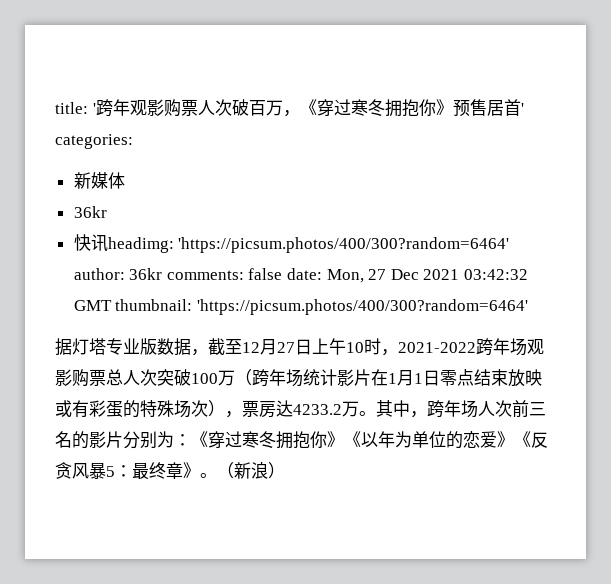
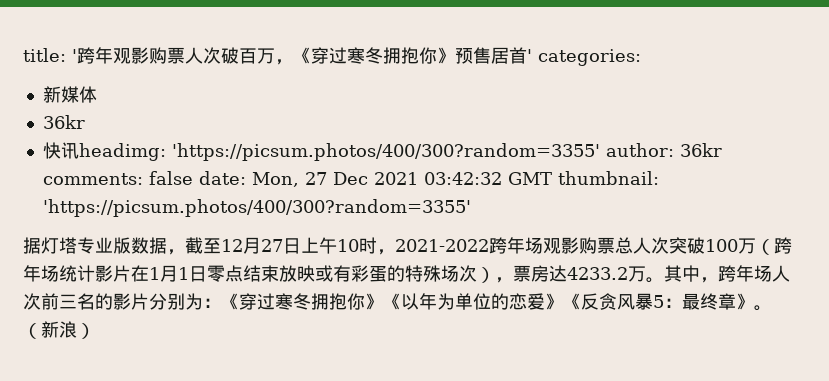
- 快讯headimg: 'https://picsum.photos/400/300?random=6464' author: 36kr comments: false date: Mon, 27 Dec 2021 03:42:32 GMT thumbnail: 'https://picsum.photos/400/300?random=6464'
+ 快讯headimg: 'https://picsum.photos/400/300?random=3355' author: 36kr comments: false date: Mon, 27 Dec 2021 03:42:32 GMT thumbnail: 'https://picsum.photos/400/300?random=3355'

